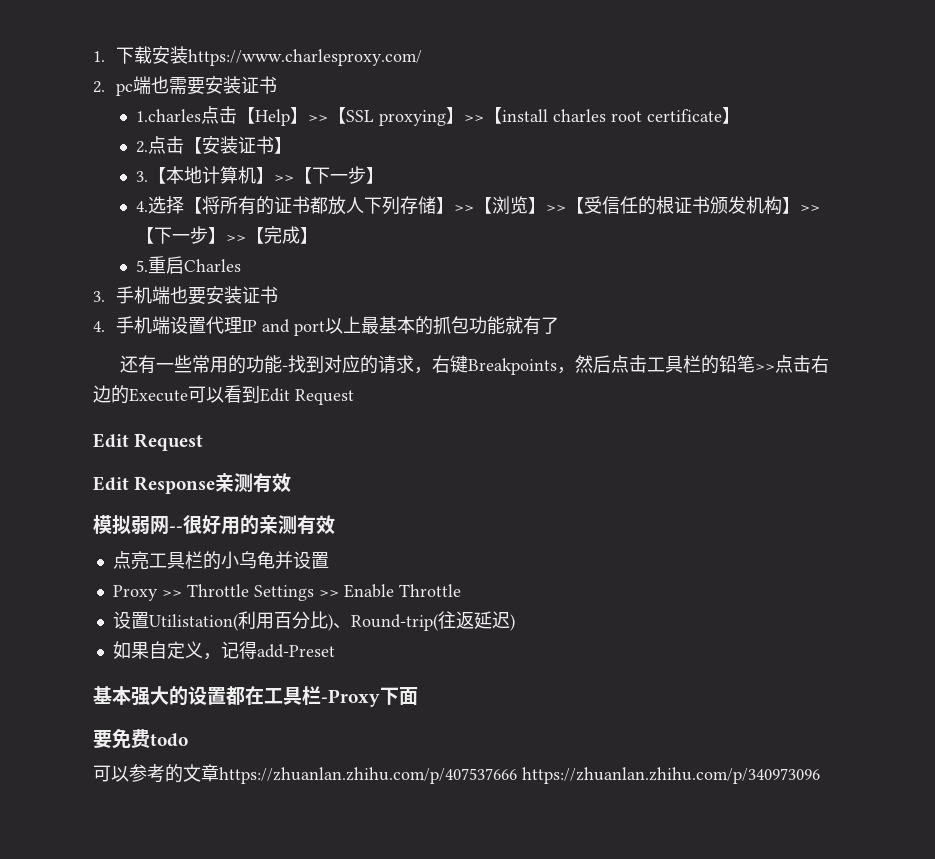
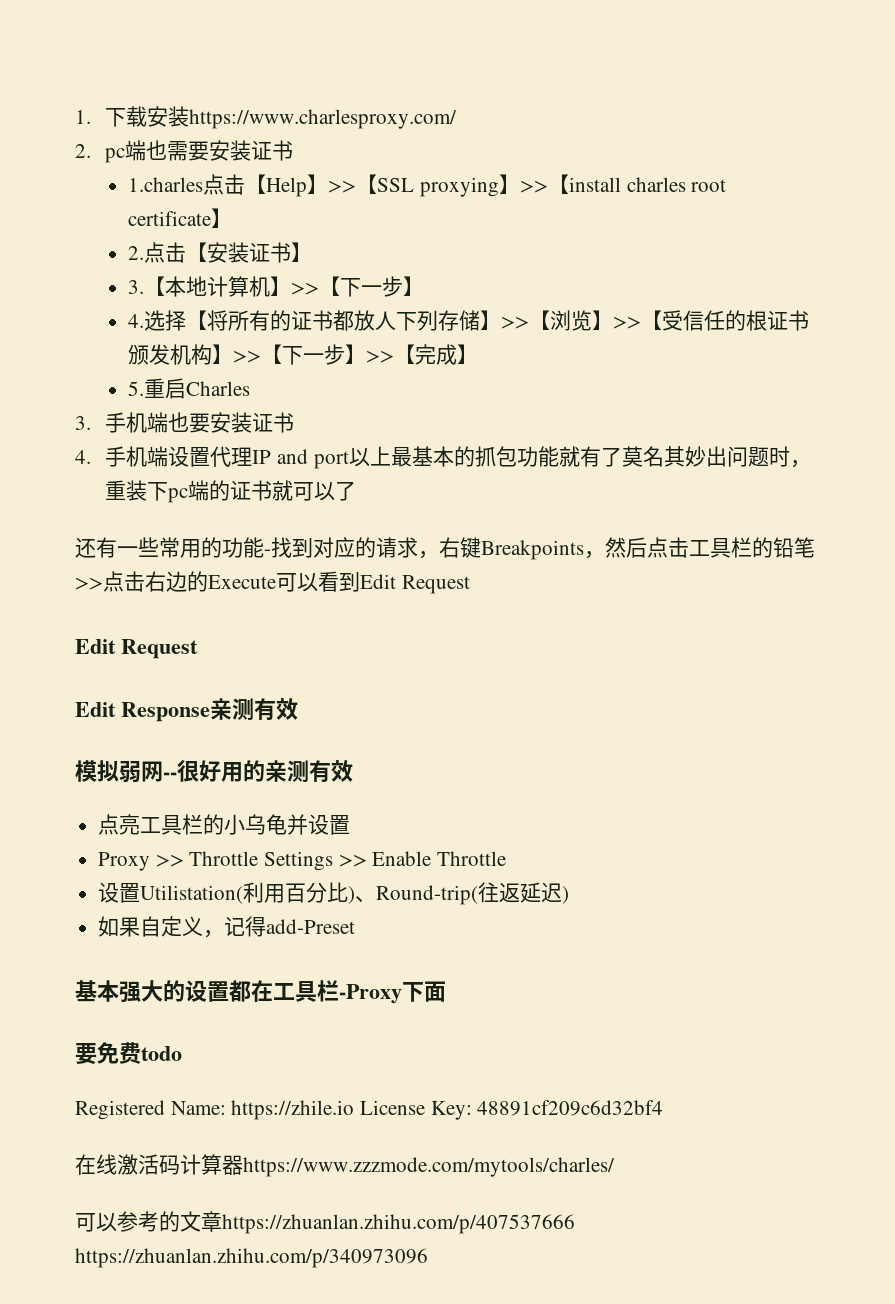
- 4.手机端设置代理IP and port以上最基本的抓包功能就有了
+ 4.手机端设置代理IP and port以上最基本的抓包功能就有了莫名其妙出问题时，重装下pc端的证书就可以了
+ Registered Name: https://zhile.io License Key: 48891cf209c6d32bf4
+ 在线激活码计算器https://www.zzzmode.com/mytools/charles/

